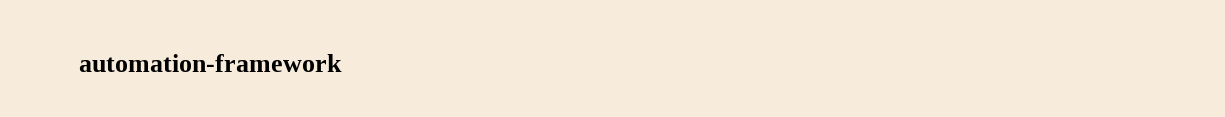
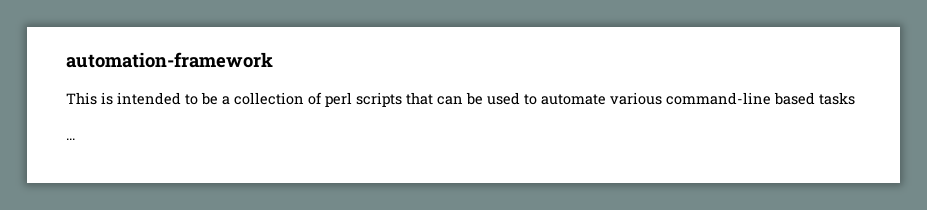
+ This is intended to be a collection of perl scripts that can be used to automate various command-line based tasks
+ ...

